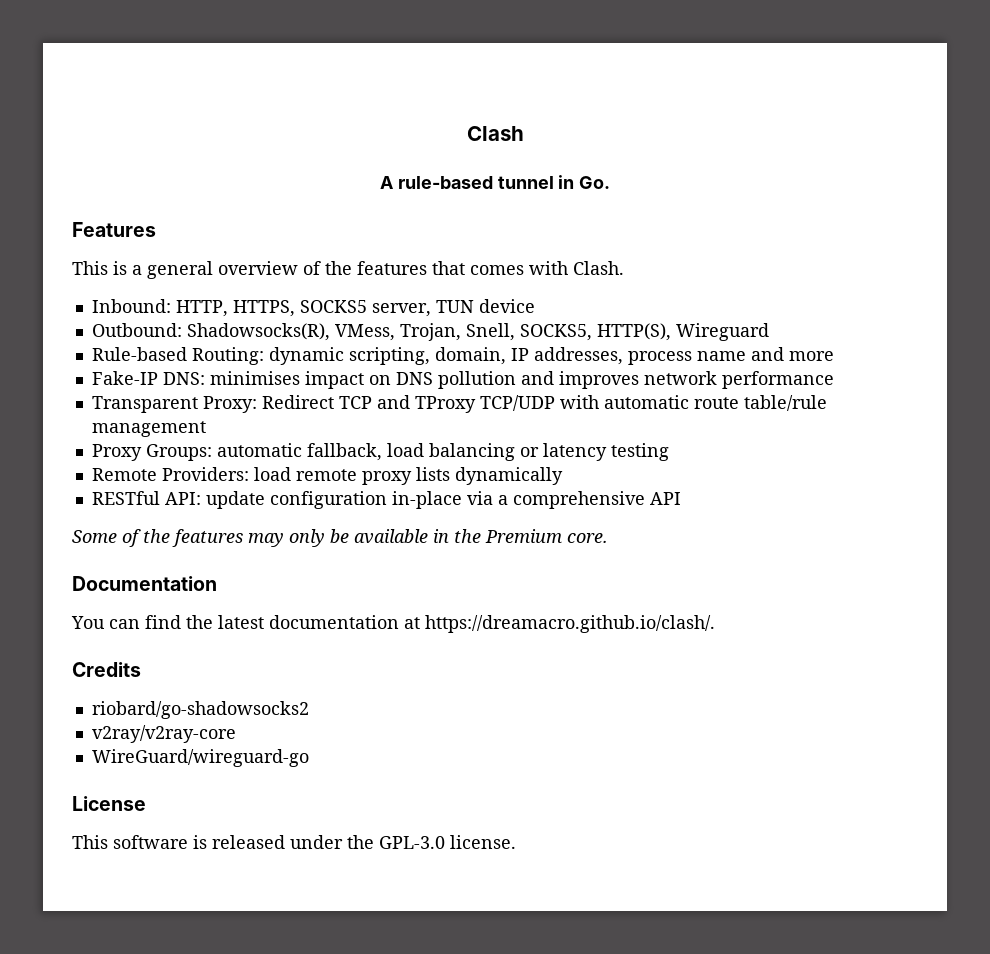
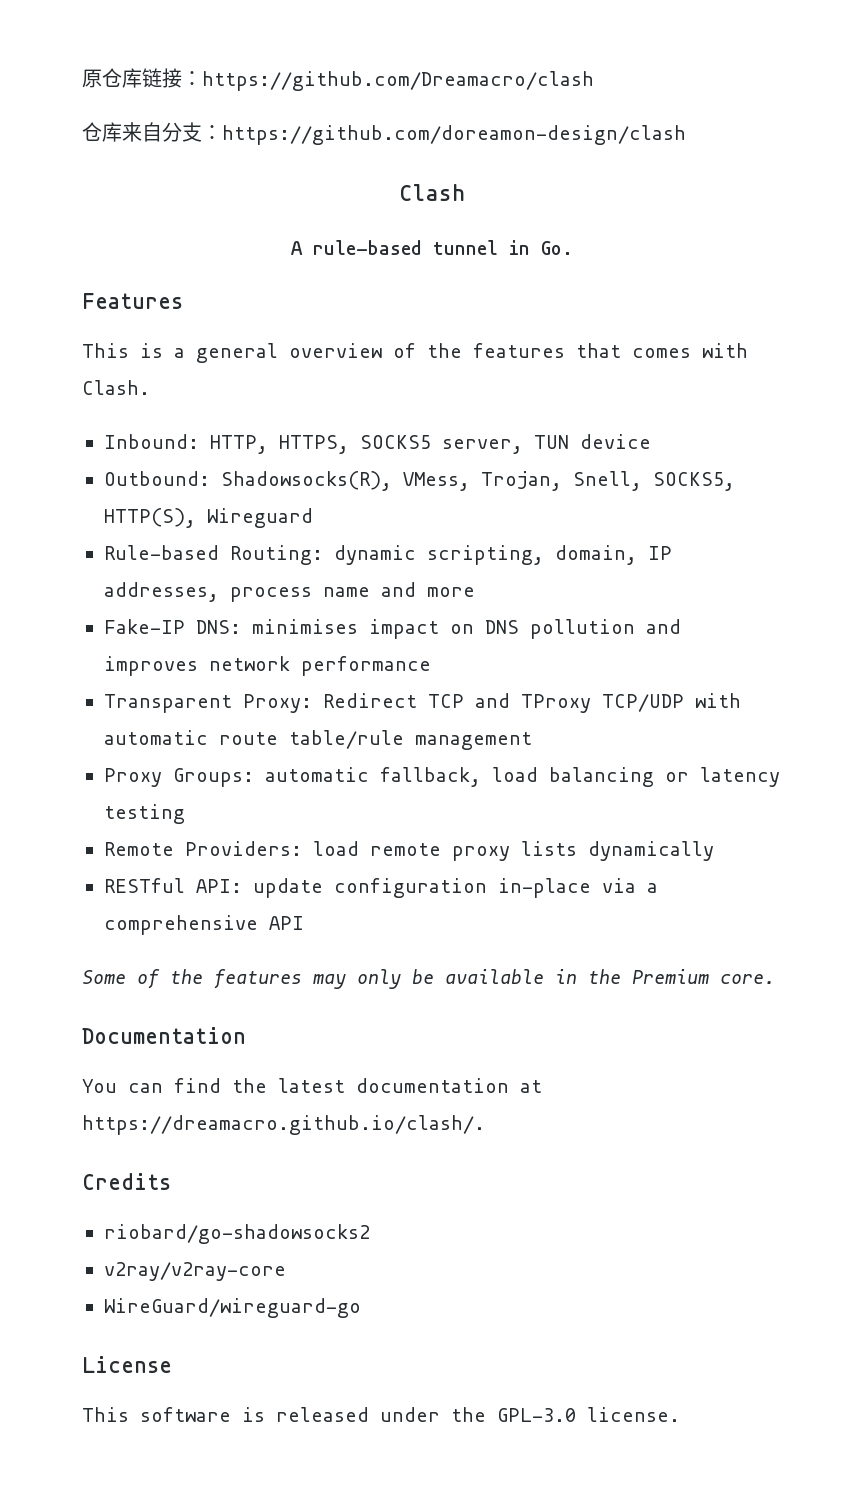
+ 原仓库链接：https://github.com/Dreamacro/clash
+ 仓库来自分支：https://github.com/doreamon-design/clash

